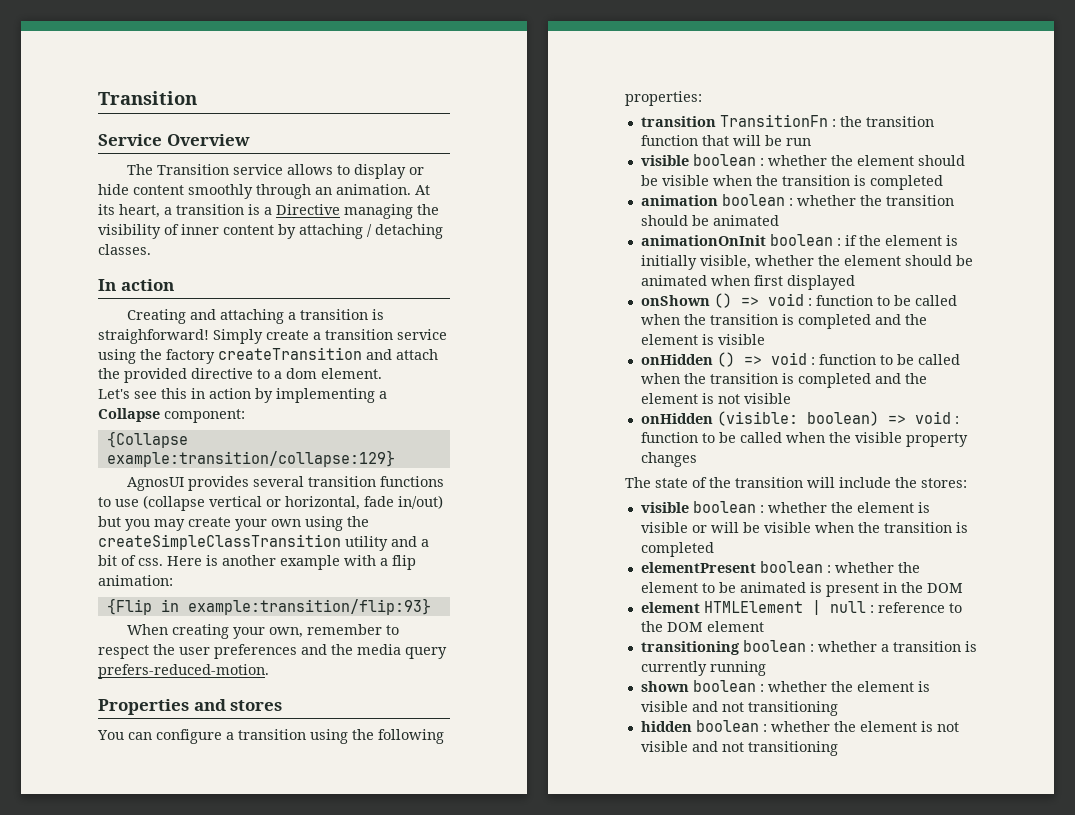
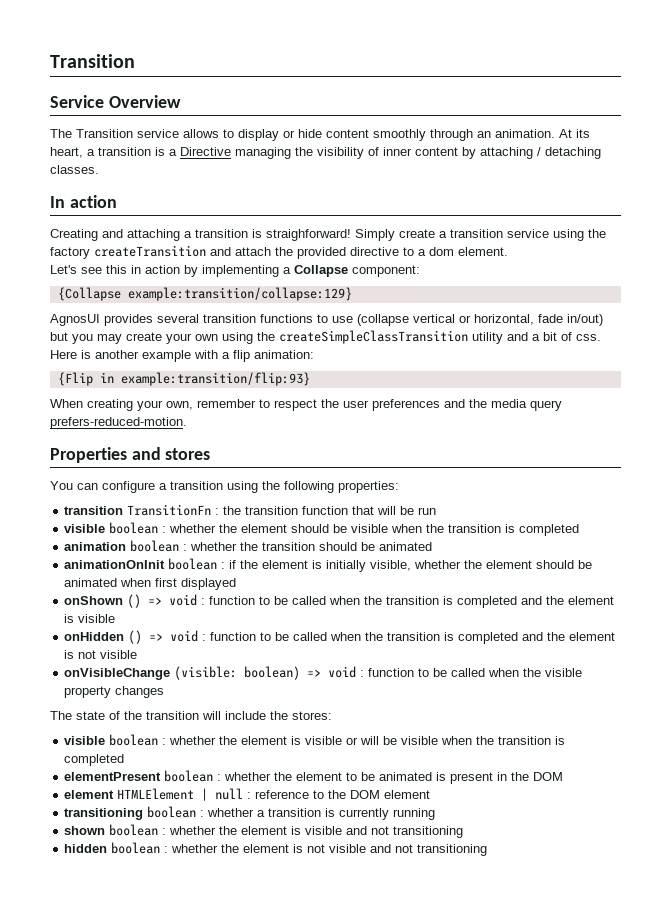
- onHidden (visible: boolean) => void : function to be called when the visible property changes
+ onVisibleChange (visible: boolean) => void : function to be called when the visible property changes

